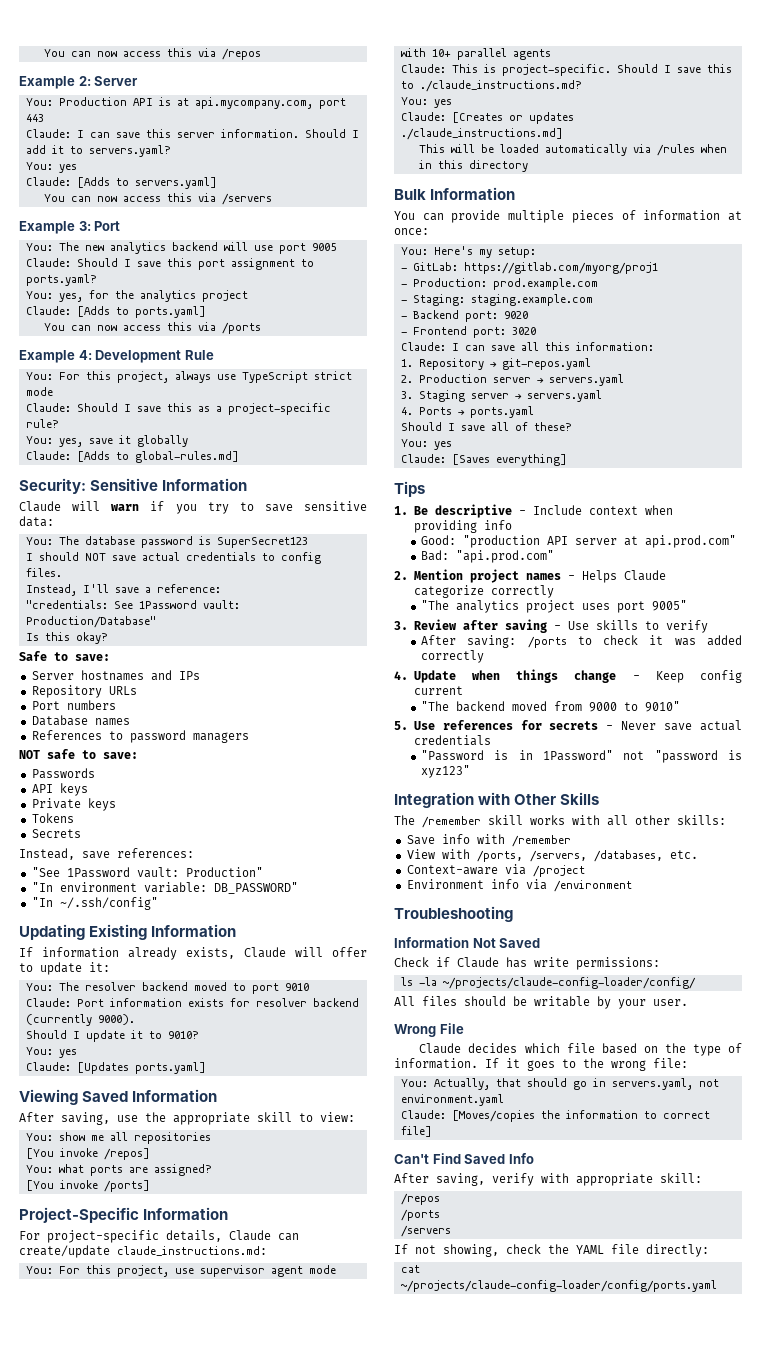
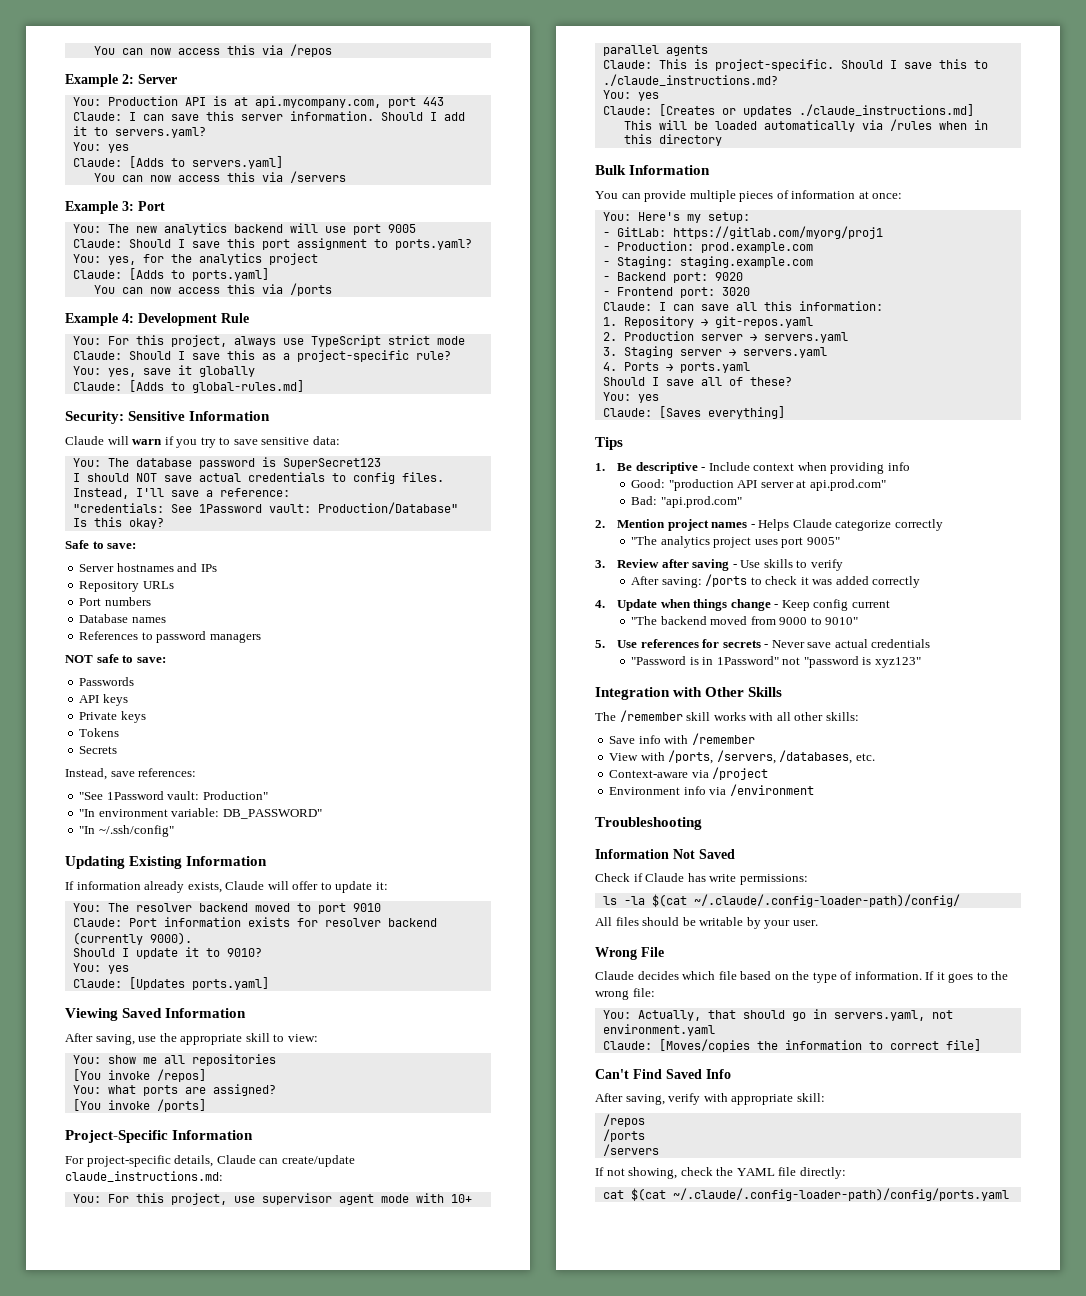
- ls -la ~/projects/claude-config-loader/config/
+ ls -la $(cat ~/.claude/.config-loader-path)/config/
- cat ~/projects/claude-config-loader/config/ports.yaml
+ cat $(cat ~/.claude/.config-loader-path)/config/ports.yaml

